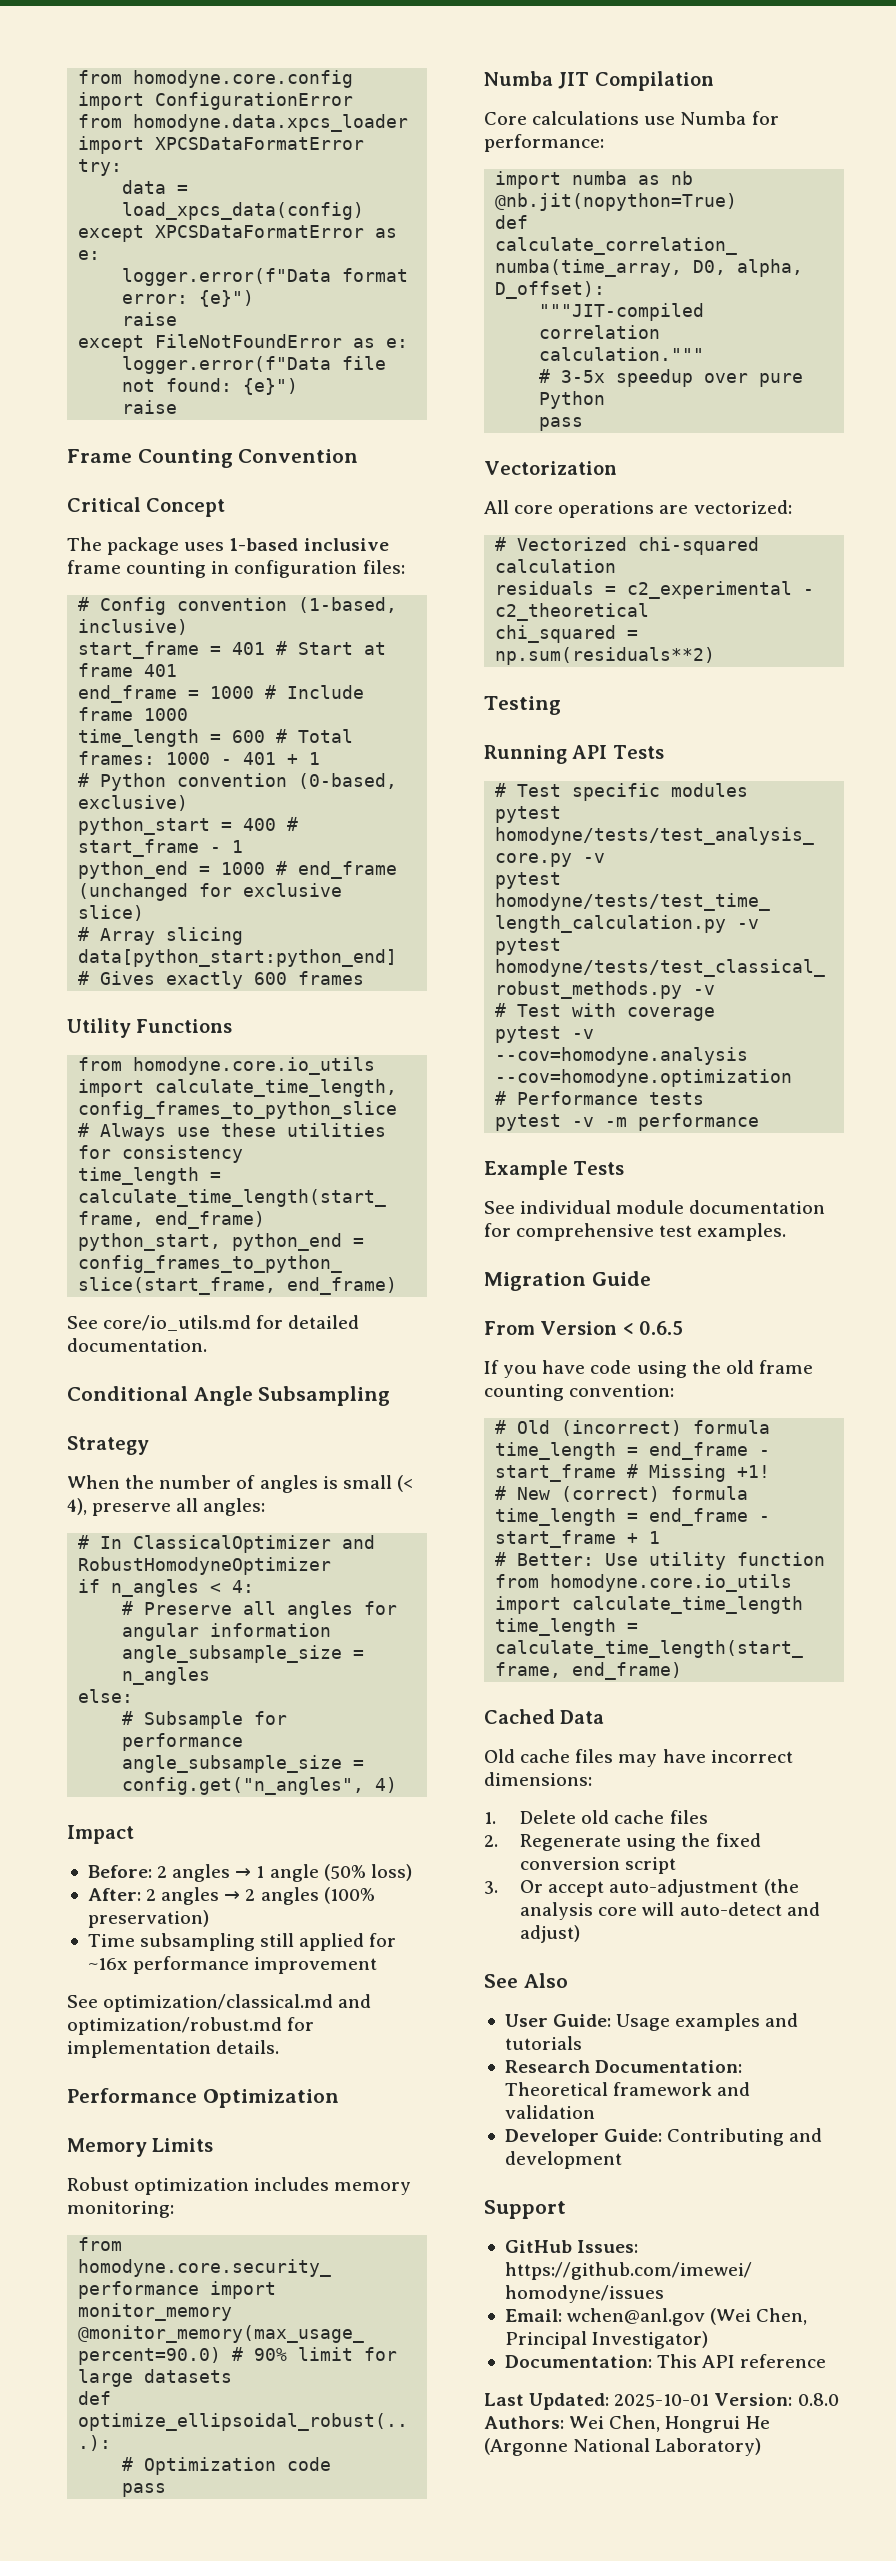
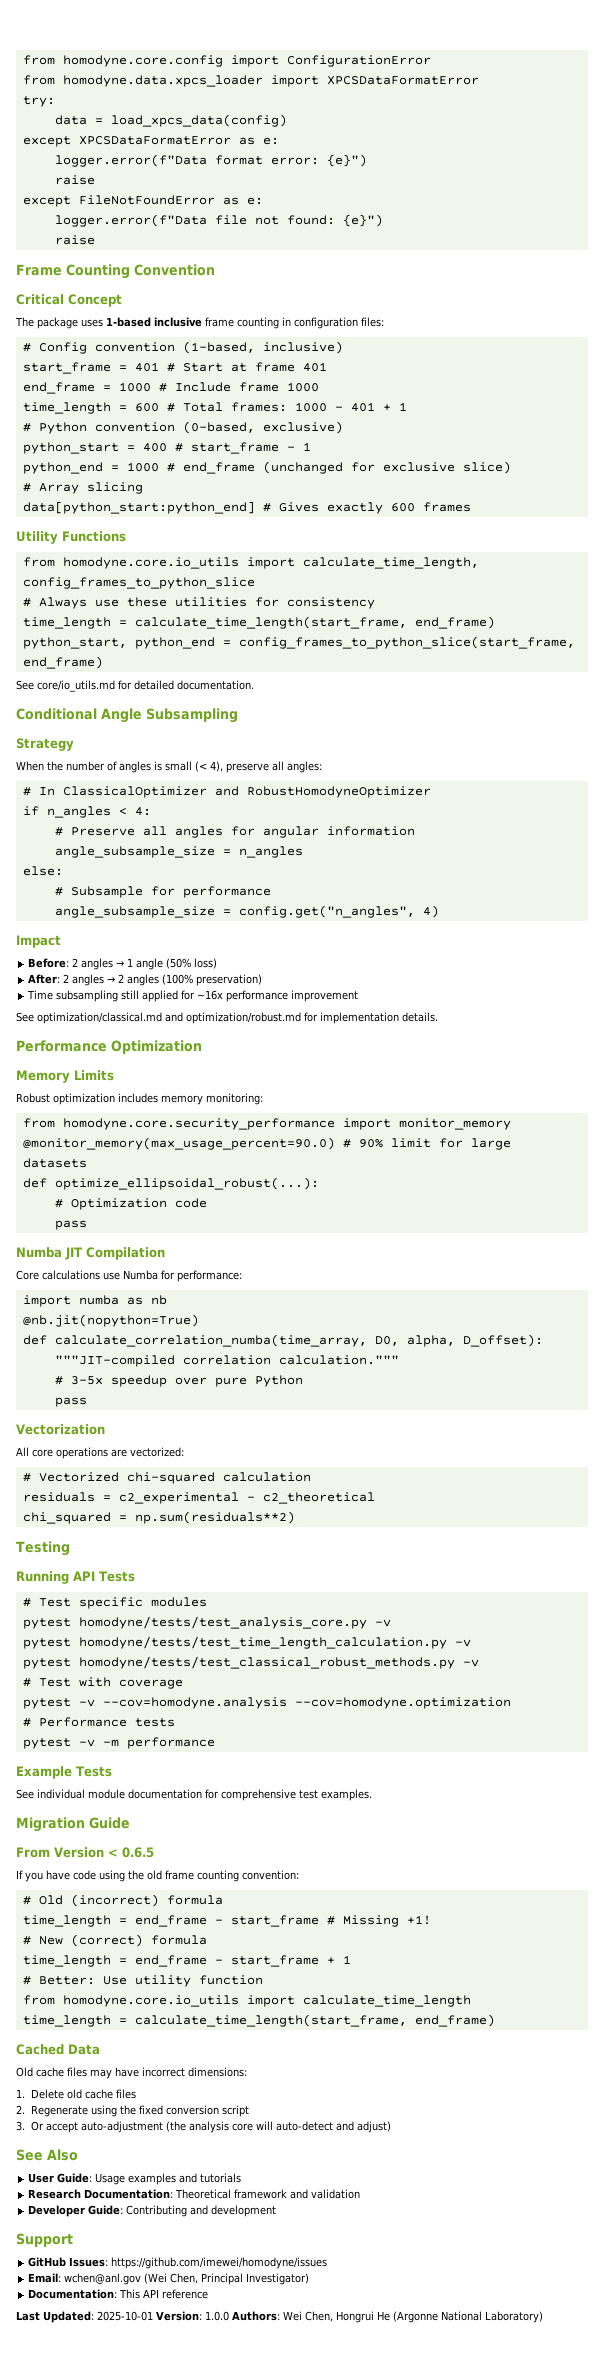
- Last Updated: 2025-10-01 Version: 0.8.0 Authors: Wei Chen, Hongrui He (Argonne National Laboratory)
+ Last Updated: 2025-10-01 Version: 1.0.0 Authors: Wei Chen, Hongrui He (Argonne National Laboratory)

